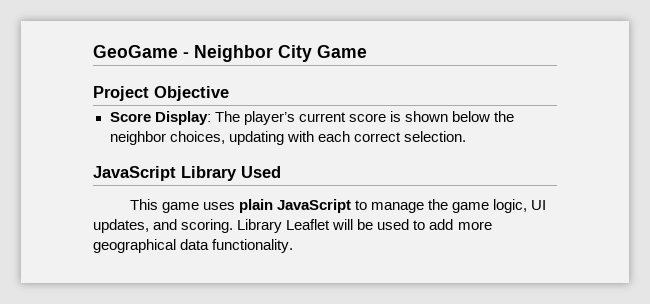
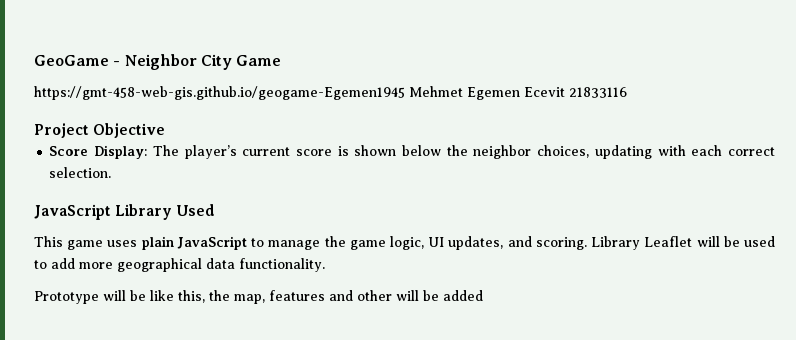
+ https://gmt-458-web-gis.github.io/geogame-Egemen1945 Mehmet Egemen Ecevit 21833116
+ Prototype will be like this, the map, features and other will be added

